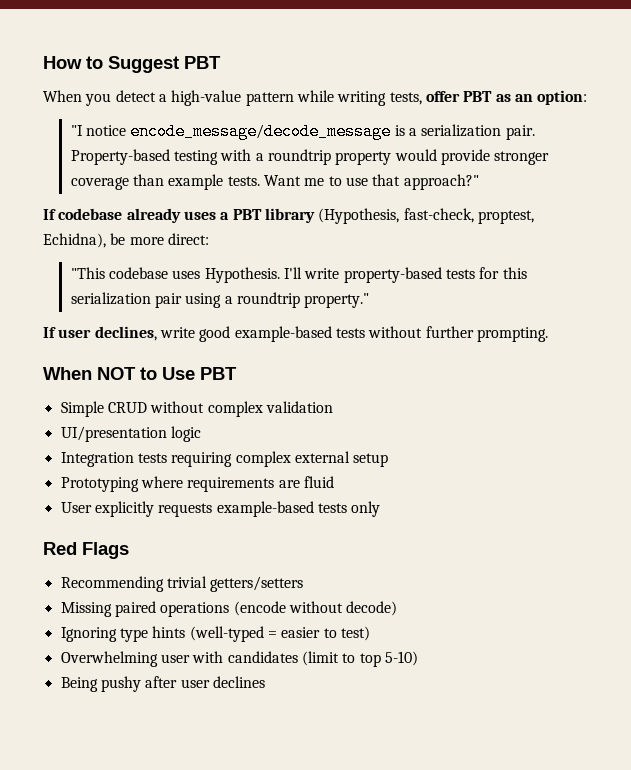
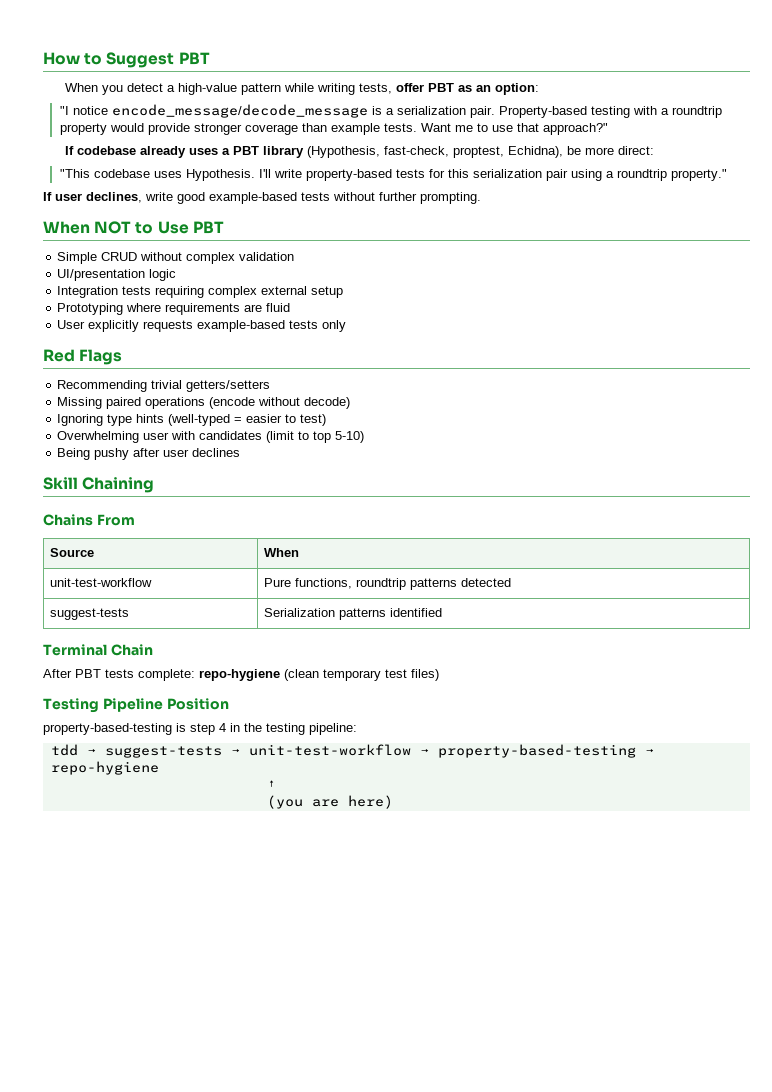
+ Skill Chaining
+ Chains From
+ Source | When
+ unit-test-workflow | Pure functions, roundtrip patterns detected
+ suggest-tests | Serialization patterns identified
+ Terminal Chain
+ After PBT tests complete: repo-hygiene (clean temporary test files)
+ Testing Pipeline Position
+ property-based-testing is step 4 in the testing pipeline:
+ tdd → suggest-tests → unit-test-workflow → property-based-testing → repo-hygiene
+ ↑
+ (you are here)

